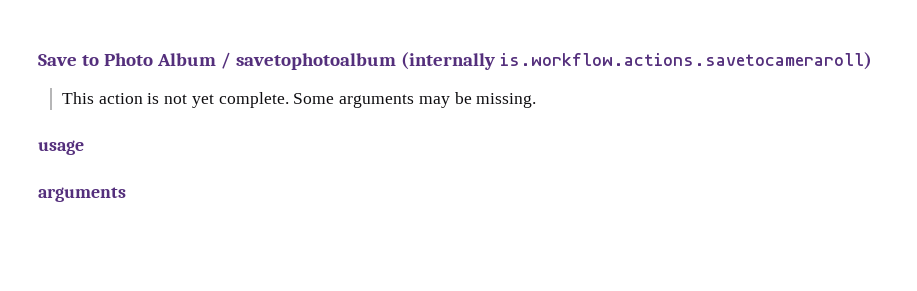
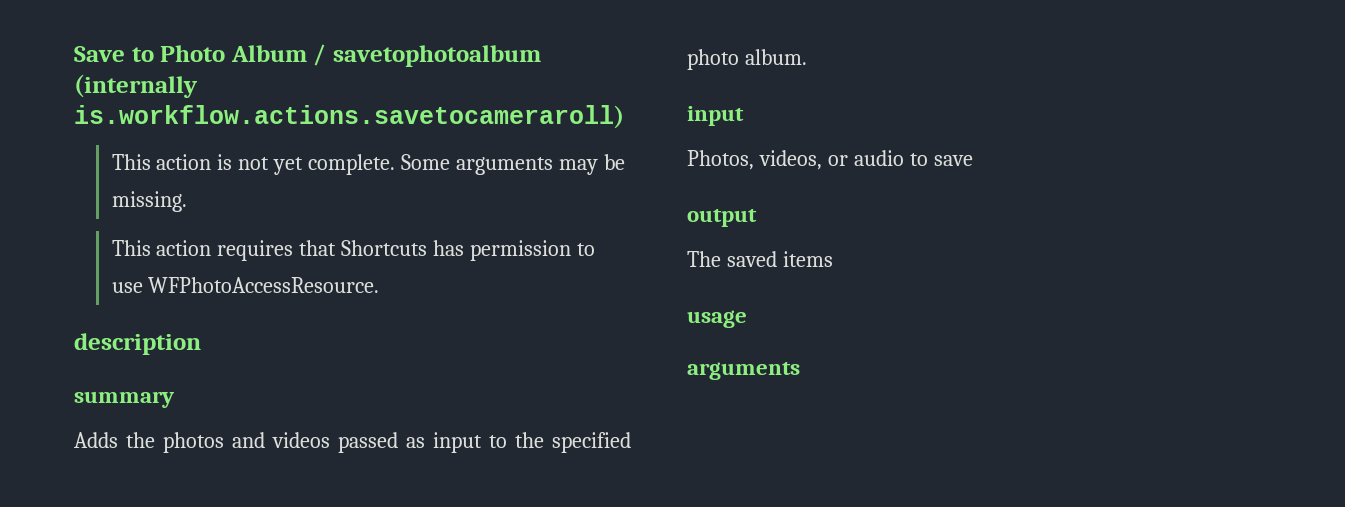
+ This action requires that Shortcuts has permission to use WFPhotoAccessResource.
+ description
+ summary
+ Adds the photos and videos passed as input to the specified photo album.
+ input
+ Photos, videos, or audio to save
+ output
+ The saved items

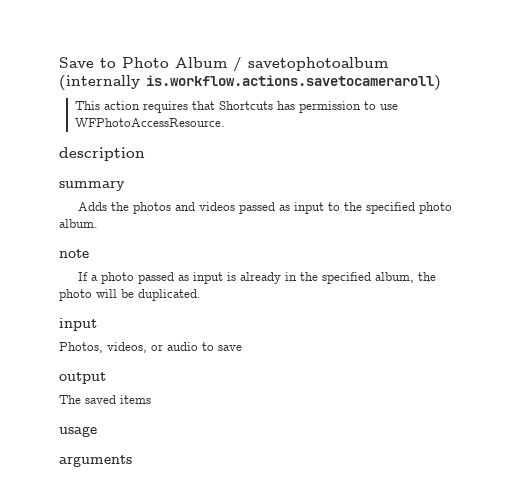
- This action is not yet complete. Some arguments may be missing.
+ note
+ If a photo passed as input is already in the specified album, the photo will be duplicated.

